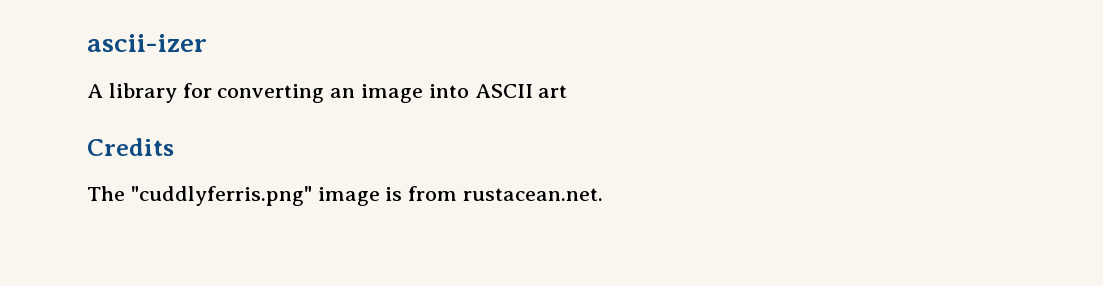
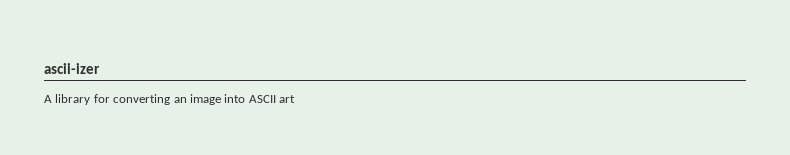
- Credits
- The "cuddlyferris.png" image is from rustacean.net.

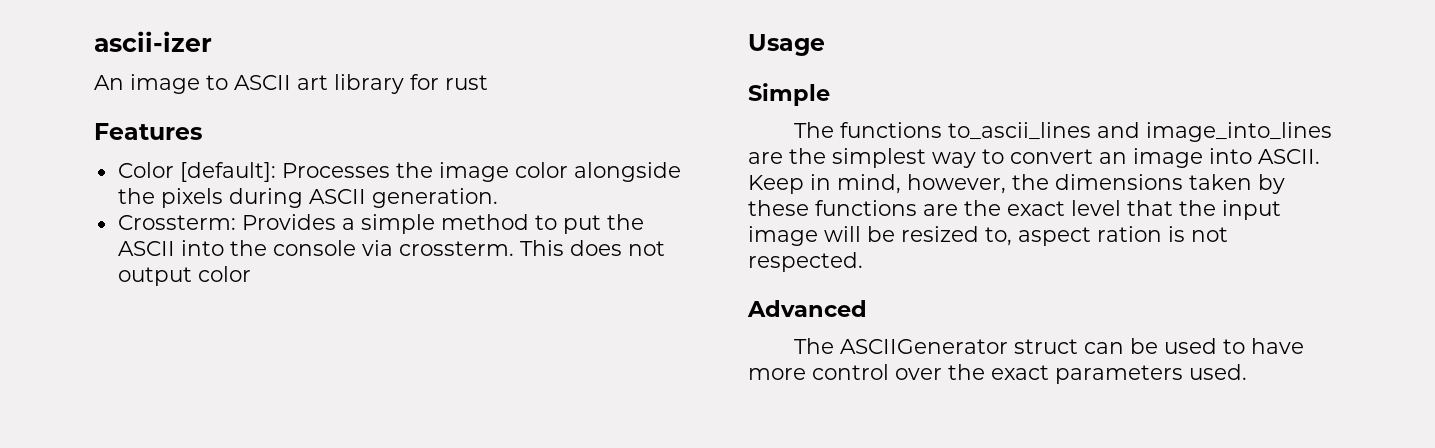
- A library for converting an image into ASCII art
+ An image to ASCII art library for rust
+ Features
+ Color [default]: Processes the image color alongside the pixels during ASCII generation.
+ Crossterm: Provides a simple method to put the ASCII into the console via crossterm. This does not output color
+ Usage
+ Simple
+ The functions to_ascii_lines and image_into_lines are the simplest way to convert an image into ASCII. Keep in mind, however, the dimensions taken by these functions are the exact level that the input image will be resized to, aspect ration is not respected.
+ Advanced
+ The ASCIIGenerator struct can be used to have more control over the exact parameters used.

